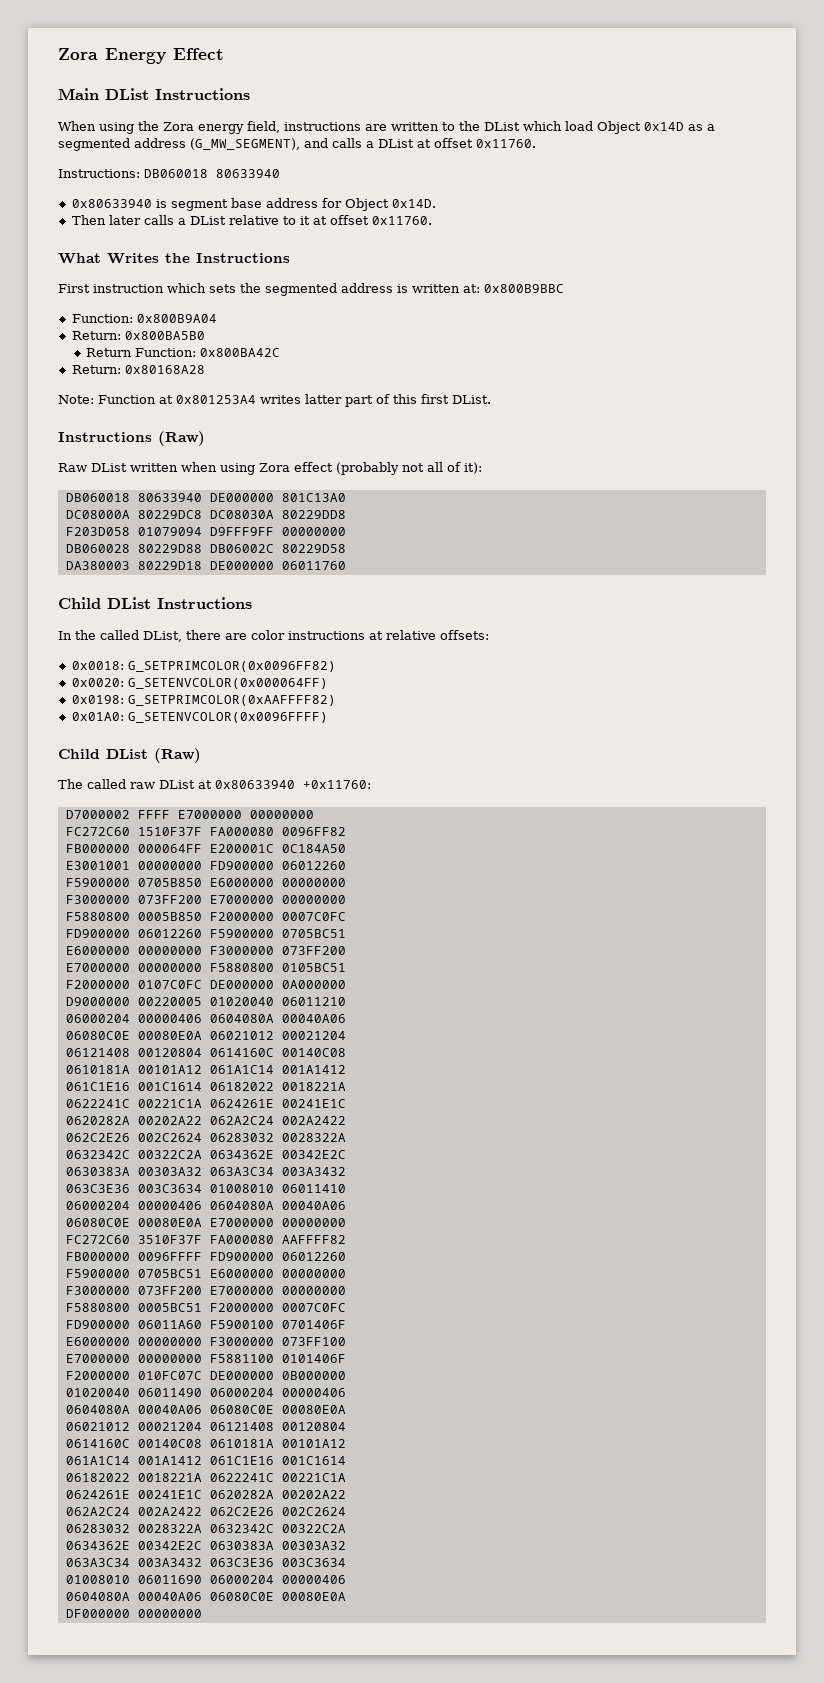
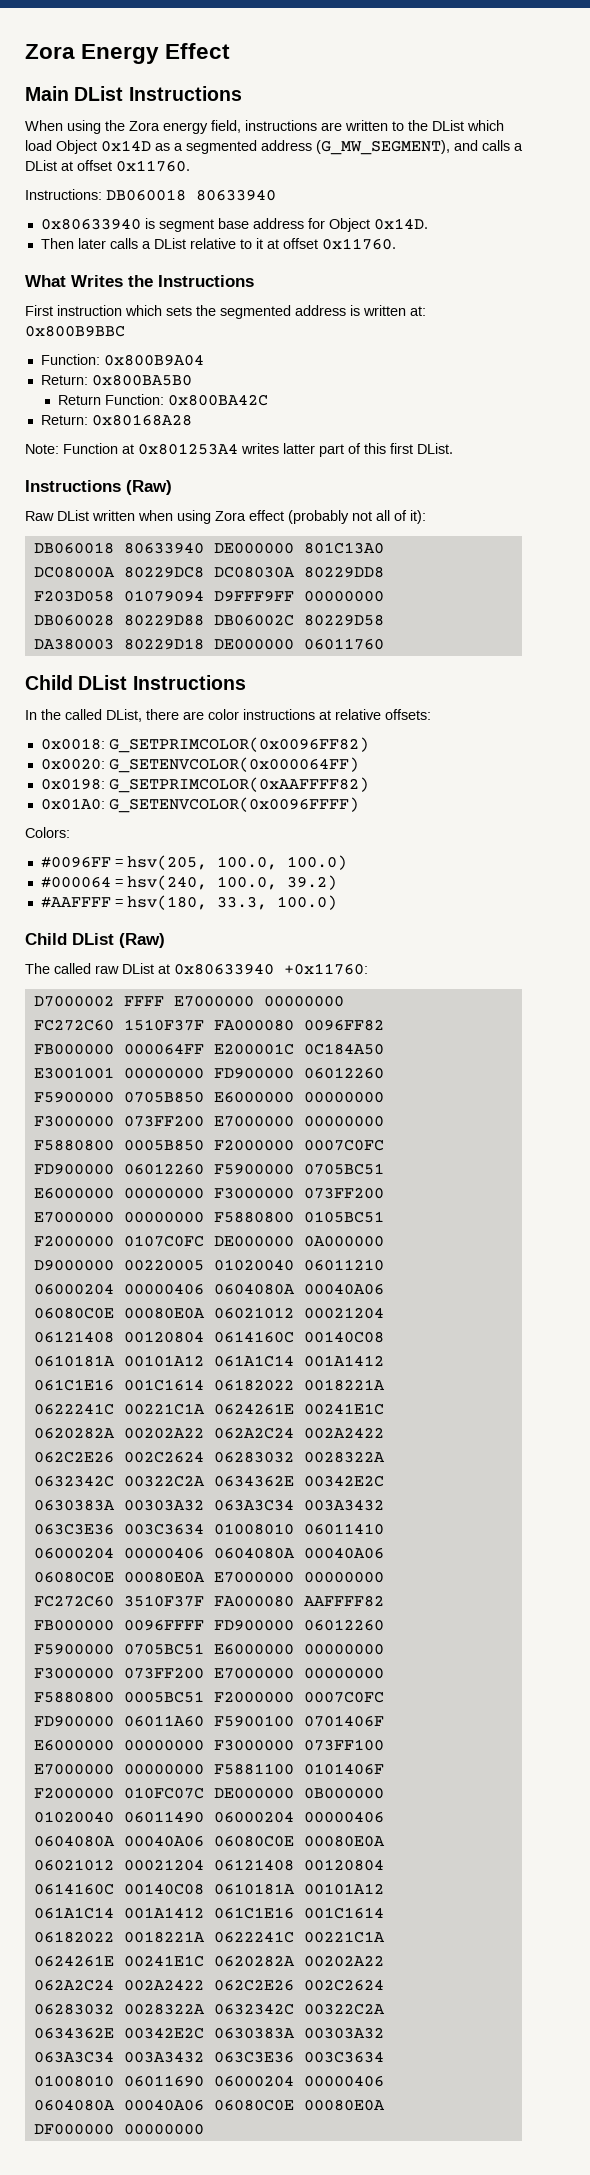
+ Colors:
+ #0096FF = hsv(205, 100.0, 100.0)
+ #000064 = hsv(240, 100.0, 39.2)
+ #AAFFFF = hsv(180, 33.3, 100.0)

